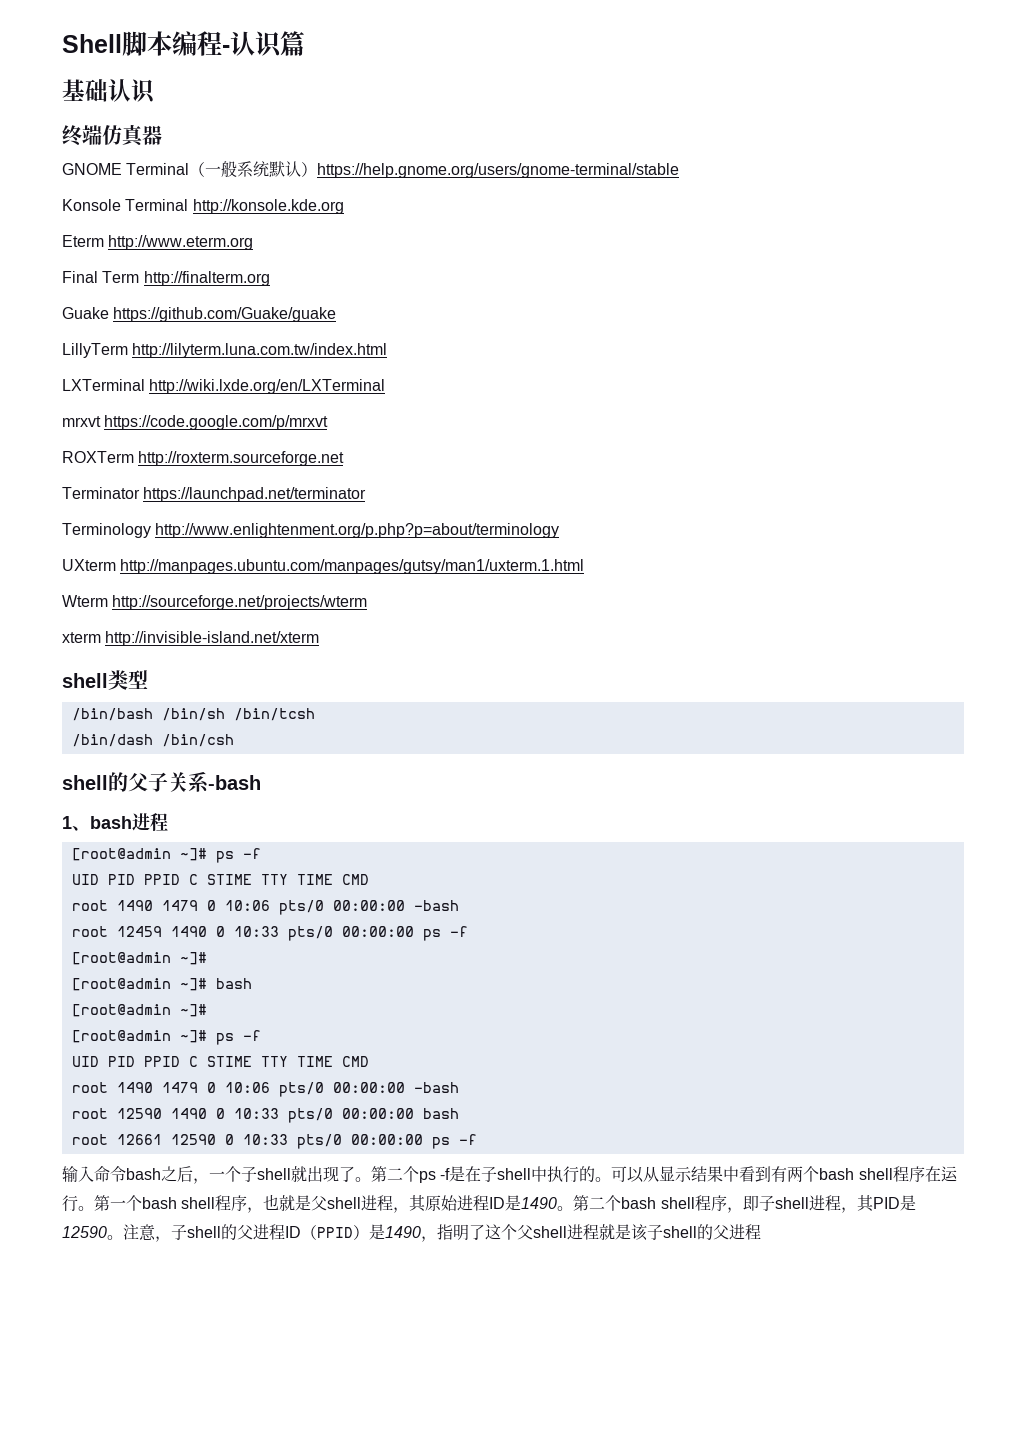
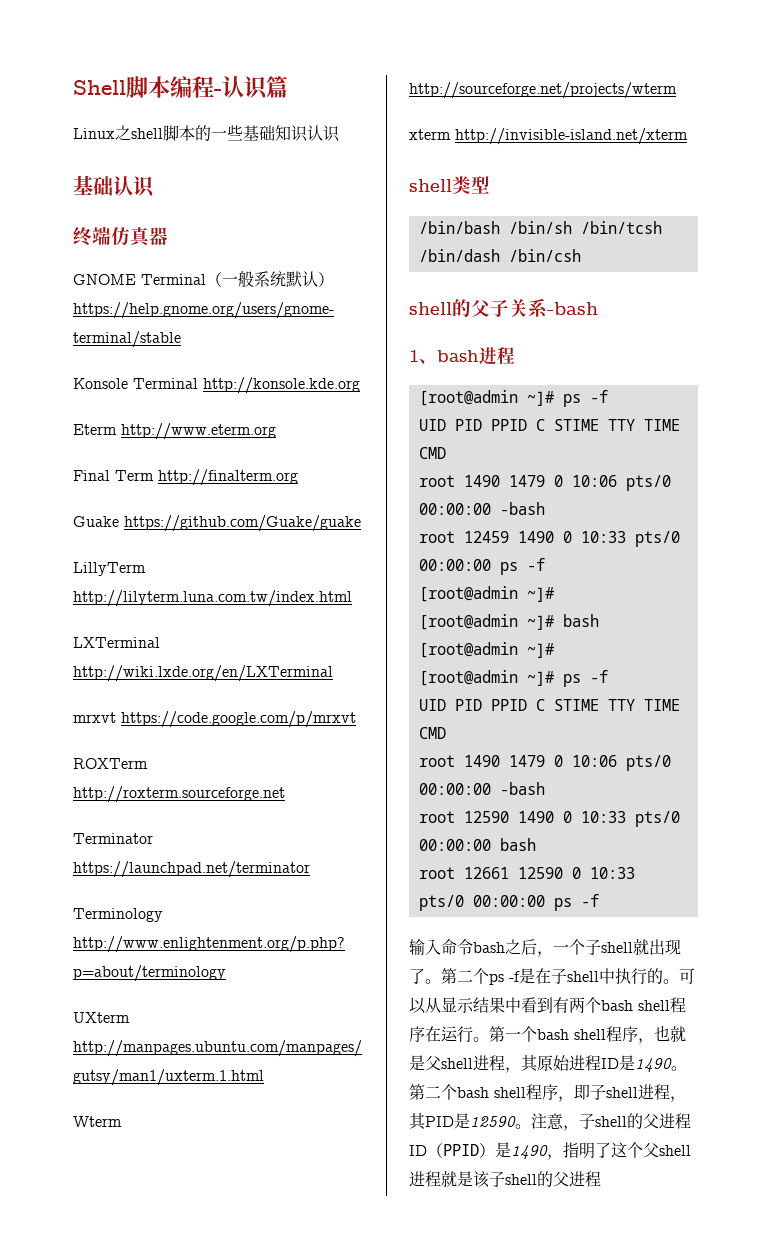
+ Linux之shell脚本的一些基础知识认识

